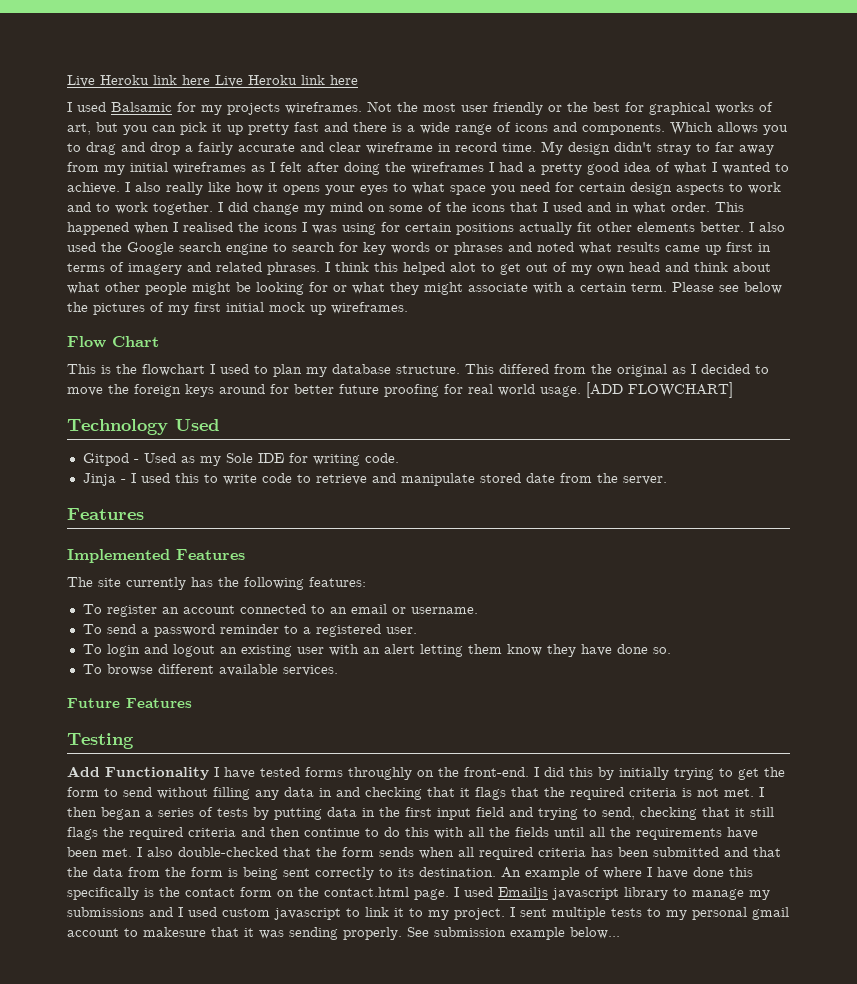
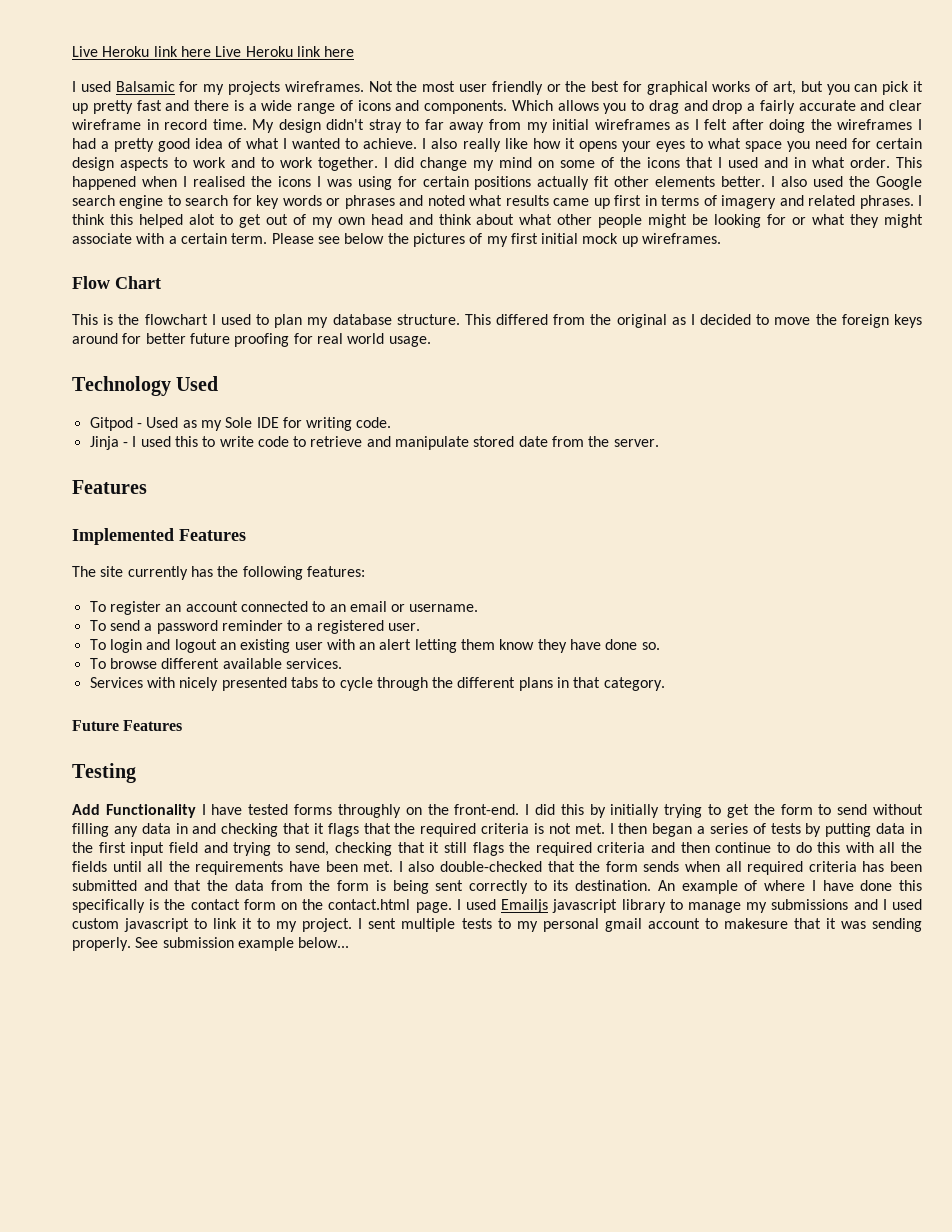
- [ADD FLOWCHART]
+ Services with nicely presented tabs to cycle through the different plans in that category.

